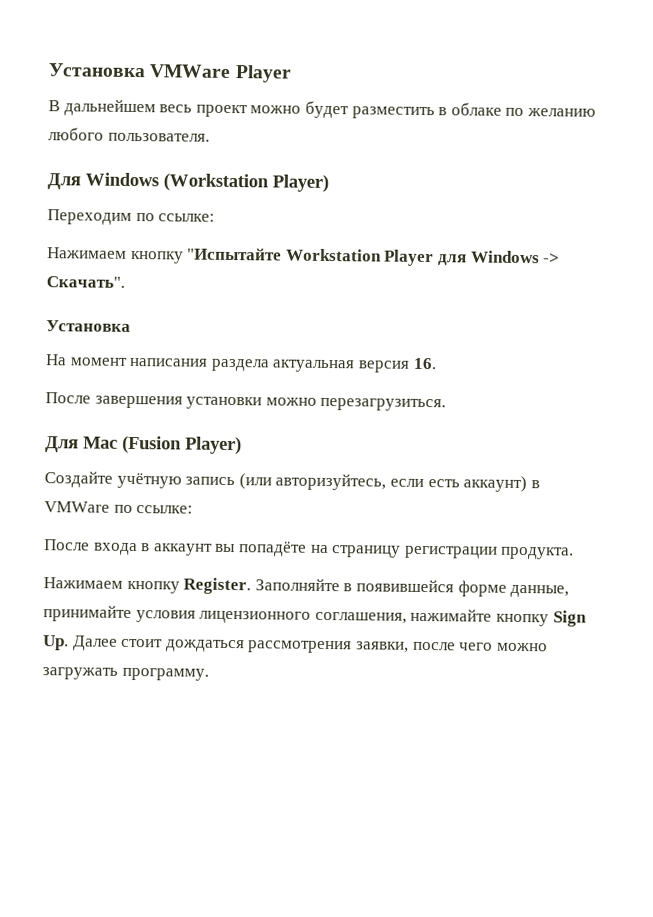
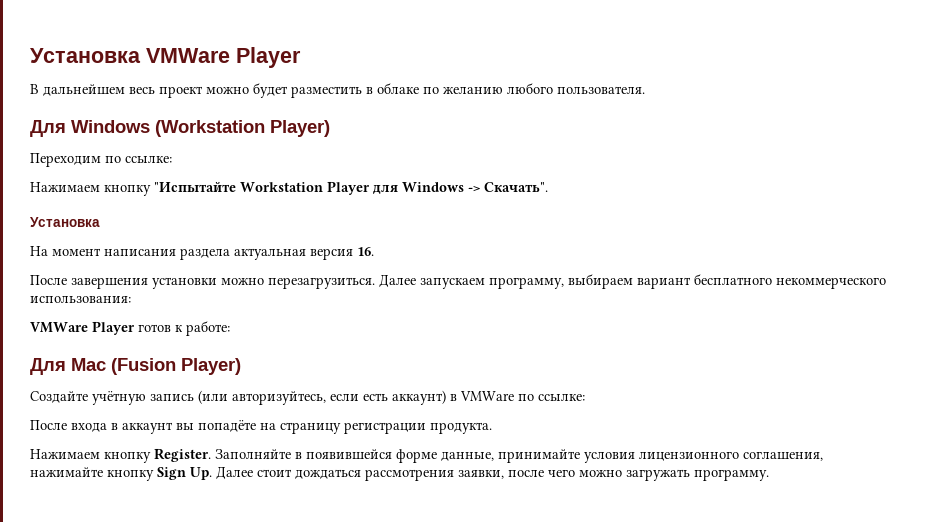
+ Далее запускаем программу, выбираем вариант бесплатного некоммерческого использования:
+ VMWare Player готов к работе:

